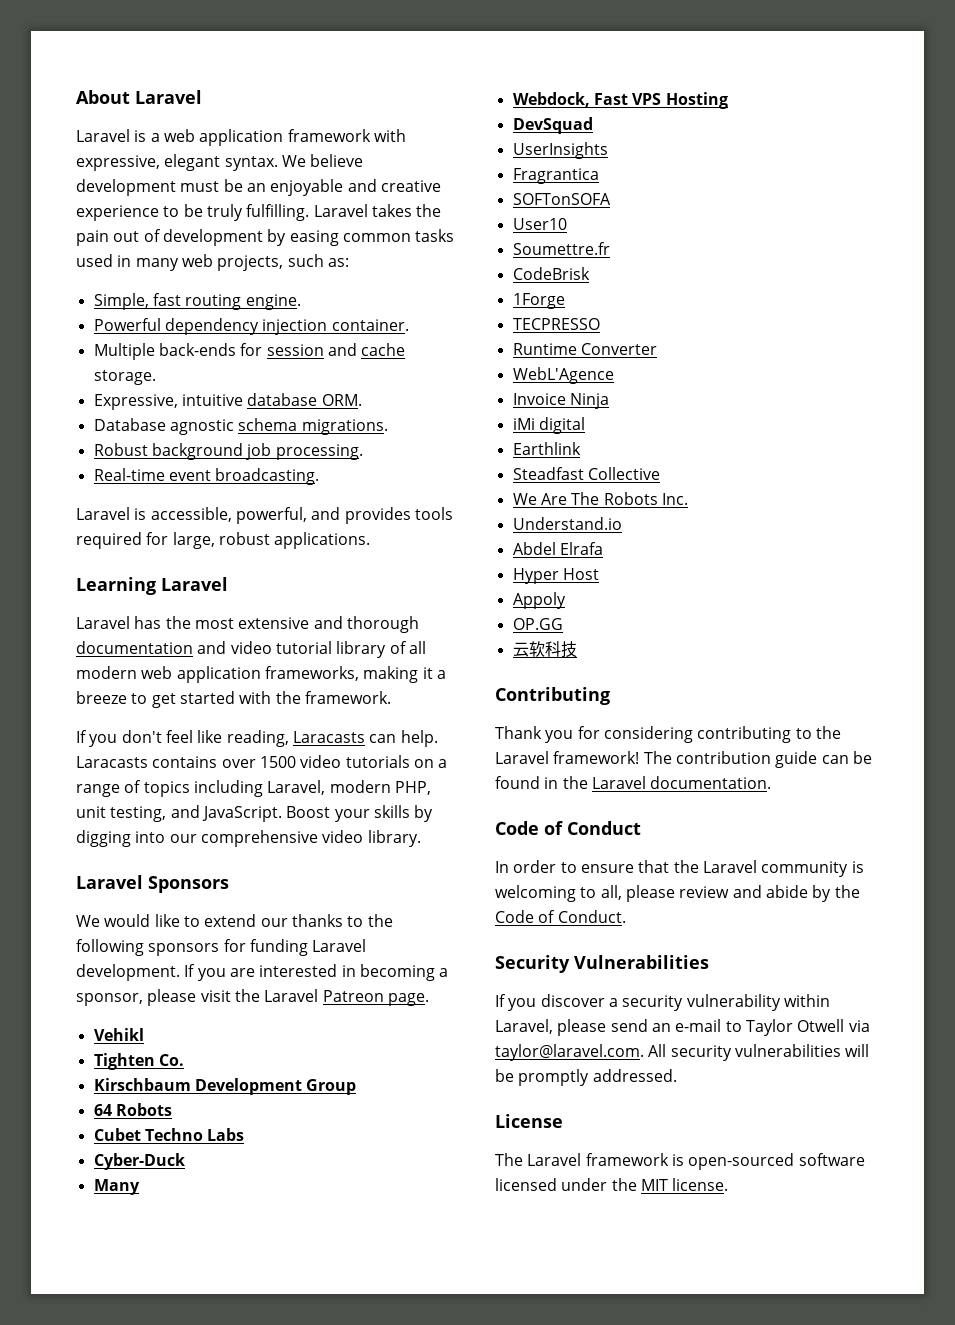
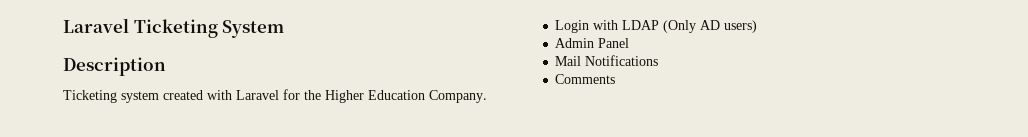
- About Laravel
- Laravel is a web application framework with expressive, elegant syntax. We believe development must be an enjoyable and creative experience to be truly fulfilling. Laravel takes the pain out of development by easing common tasks used in many web projects, such as:
- Simple, fast routing engine.
- Powerful dependency injection container.
- Multiple back-ends for session and cache storage.
- Expressive, intuitive database ORM.
- Database agnostic schema migrations.
- Robust background job processing.
- Real-time event broadcasting.
- Laravel is accessible, powerful, and provides tools required for large, robust applications.
- Learning Laravel
- Laravel has the most extensive and thorough documentation and video tutorial library of all modern web application frameworks, making it a breeze to get started with the framework.
- If you don't feel like reading, Laracasts can help. Laracasts contains over 1500 video tutorials on a range of topics including Laravel, modern PHP, unit testing, and JavaScript. Boost your skills by digging into our comprehensive video library.
- Laravel Sponsors
- We would like to extend our thanks to the following sponsors for funding Laravel development. If you are interested in becoming a sponsor, please visit the Laravel Patreon page.
- Vehikl
- Tighten Co.
- Kirschbaum Development Group
- 64 Robots
- Cubet Techno Labs
- Cyber-Duck
- Many
- Webdock, Fast VPS Hosting
- DevSquad
- UserInsights
- Fragrantica
- SOFTonSOFA
- User10
- Soumettre.fr
- CodeBrisk
- 1Forge
- TECPRESSO
- Runtime Converter
- WebL'Agence
- Invoice Ninja
- iMi digital
- Earthlink
- Steadfast Collective
- We Are The Robots Inc.
- Understand.io
- Abdel Elrafa
- Hyper Host
- Appoly
- OP.GG
- 云软科技
- Contributing
- Thank you for considering contributing to the Laravel framework! The contribution guide can be found in the Laravel documentation.
- Code of Conduct
- In order to ensure that the Laravel community is welcoming to all, please review and abide by the Code of Conduct.
- Security Vulnerabilities
- If you discover a security vulnerability within Laravel, please send an e-mail to Taylor Otwell via taylor@laravel.com. All security vulnerabilities will be promptly addressed.
- License
- The Laravel framework is open-sourced software licensed under the MIT license.
+ Laravel Ticketing System
+ Description
+ Ticketing system created with Laravel for the Higher Education Company.
+ Login with LDAP (Only AD users)
+ Admin Panel
+ Mail Notifications
+ Comments

